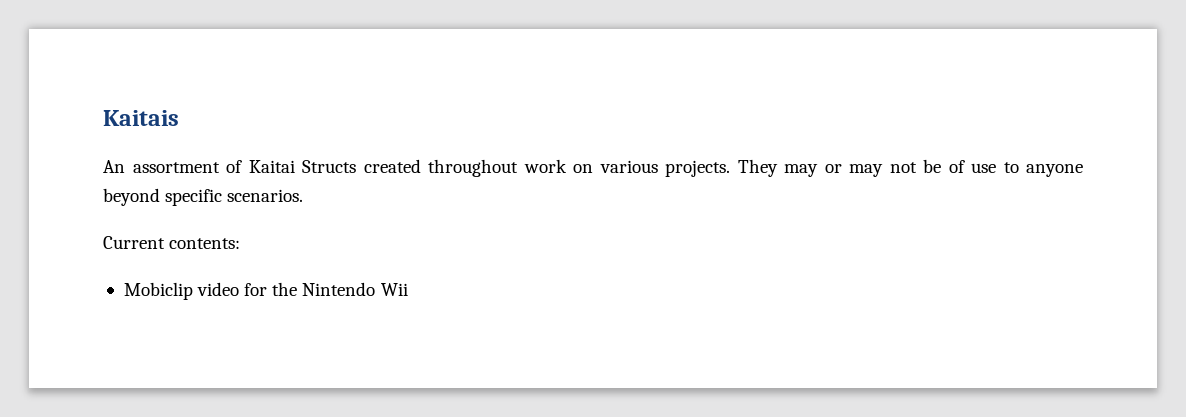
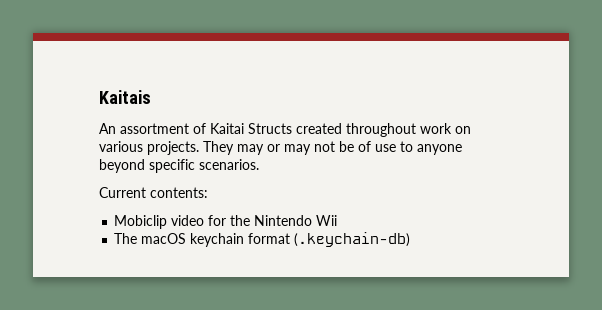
+ The macOS keychain format (.keychain-db)

